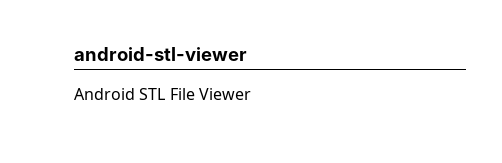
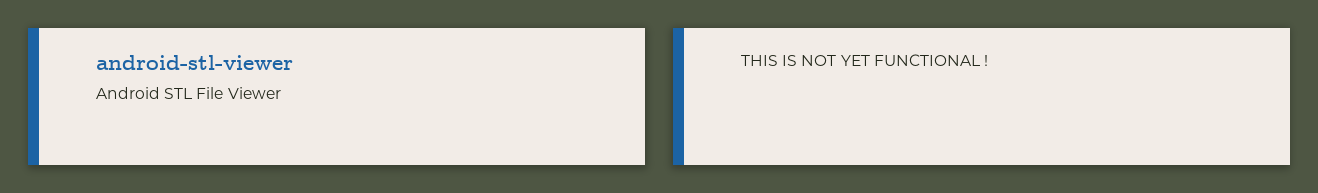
+ THIS IS NOT YET FUNCTIONAL !

